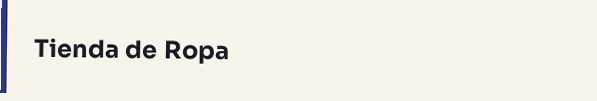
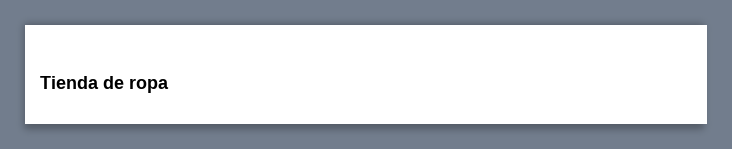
- Tienda de Ropa
+ Tienda de ropa

